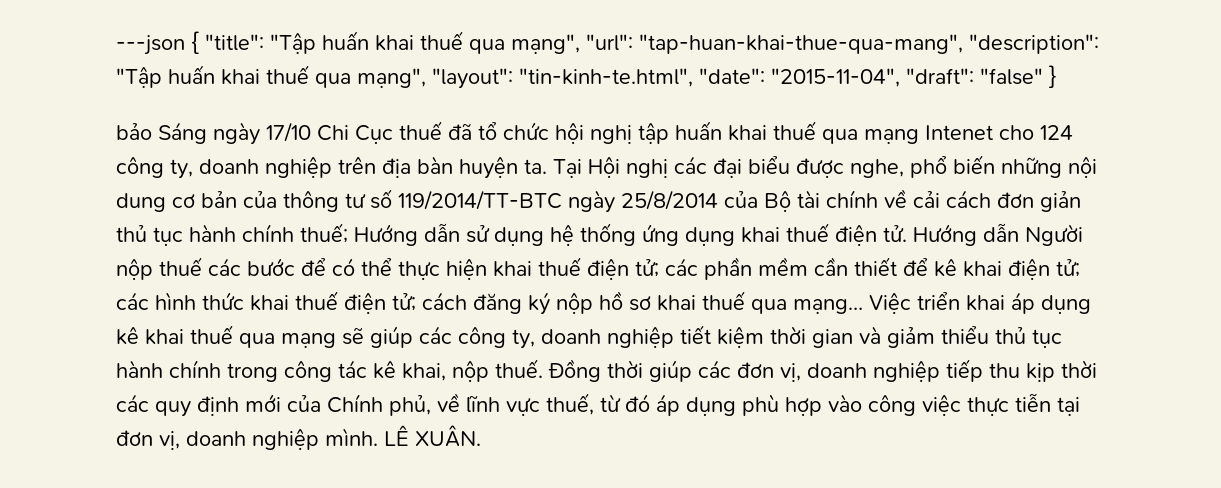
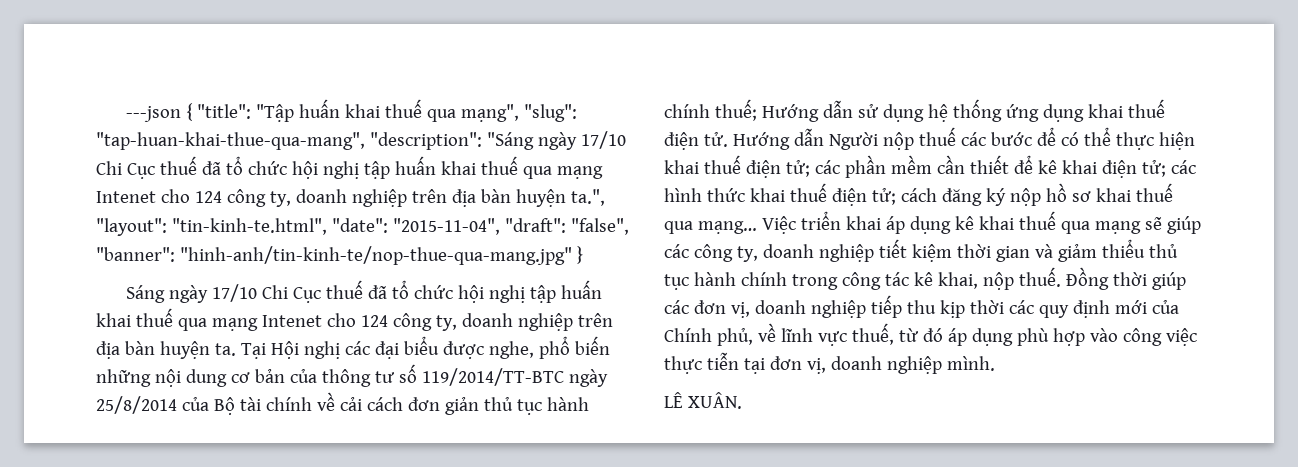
- ---json { "title": "Tập huấn khai thuế qua mạng", "url": "tap-huan-khai-thue-qua-mang", "description": "Tập huấn khai thuế qua mạng", "layout": "tin-kinh-te.html", "date": "2015-11-04", "draft": "false" }
+ ---json { "title": "Tập huấn khai thuế qua mạng", "slug": "tap-huan-khai-thue-qua-mang", "description": "Sáng ngày 17/10 Chi Cục thuế đã tổ chức hội nghị tập huấn khai thuế qua mạng Intenet cho 124 công ty, doanh nghiệp trên địa bàn huyện ta.", "layout": "tin-kinh-te.html", "date": "2015-11-04", "draft": "false", "banner": "hinh-anh/tin-kinh-te/nop-thue-qua-mang.jpg" }
- bảo Sáng ngày 17/10 Chi Cục thuế đã tổ chức hội nghị tập huấn khai thuế qua mạng Intenet cho 124 công ty, doanh nghiệp trên địa bàn huyện ta.
+ Sáng ngày 17/10 Chi Cục thuế đã tổ chức hội nghị tập huấn khai thuế qua mạng Intenet cho 124 công ty, doanh nghiệp trên địa bàn huyện ta.
- Đồng thời giúp các đơn vị, doanh nghiệp tiếp thu kịp thời các quy định mới của Chính phủ, về lĩnh vực thuế, từ đó áp dụng phù hợp vào công việc thực tiễn tại đơn vị, doanh nghiệp mình. LÊ XUÂN.
+ Đồng thời giúp các đơn vị, doanh nghiệp tiếp thu kịp thời các quy định mới của Chính phủ, về lĩnh vực thuế, từ đó áp dụng phù hợp vào công việc thực tiễn tại đơn vị, doanh nghiệp mình.
+ LÊ XUÂN.

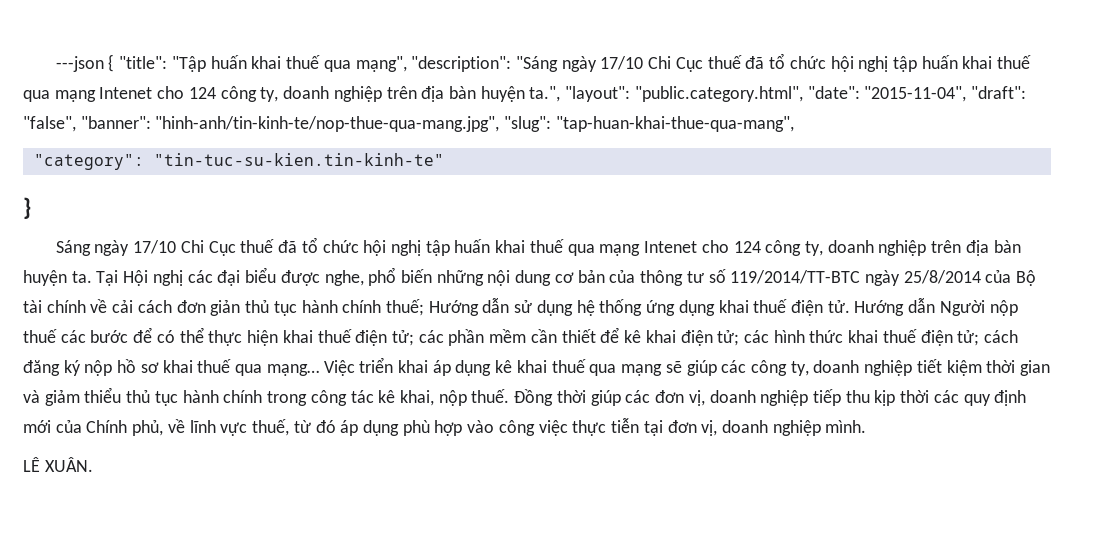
- ---json { "title": "Tập huấn khai thuế qua mạng", "slug": "tap-huan-khai-thue-qua-mang", "description": "Sáng ngày 17/10 Chi Cục thuế đã tổ chức hội nghị tập huấn khai thuế qua mạng Intenet cho 124 công ty, doanh nghiệp trên địa bàn huyện ta.", "layout": "tin-kinh-te.html", "date": "2015-11-04", "draft": "false", "banner": "hinh-anh/tin-kinh-te/nop-thue-qua-mang.jpg" }
+ ---json { "title": "Tập huấn khai thuế qua mạng", "description": "Sáng ngày 17/10 Chi Cục thuế đã tổ chức hội nghị tập huấn khai thuế qua mạng Intenet cho 124 công ty, doanh nghiệp trên địa bàn huyện ta.", "layout": "public.category.html", "date": "2015-11-04", "draft": "false", "banner": "hinh-anh/tin-kinh-te/nop-thue-qua-mang.jpg", "slug": "tap-huan-khai-thue-qua-mang",
+ "category": "tin-tuc-su-kien.tin-kinh-te"
+ }

